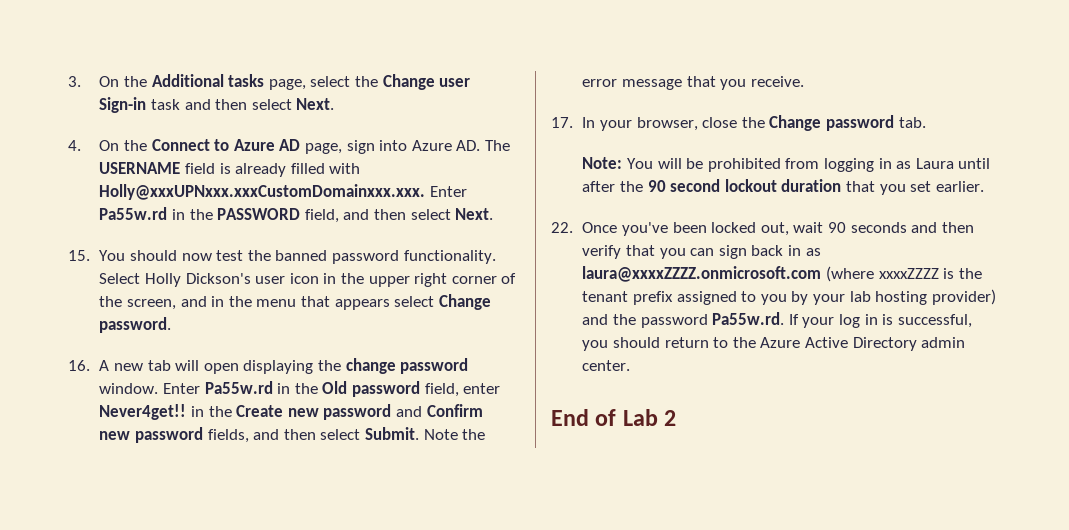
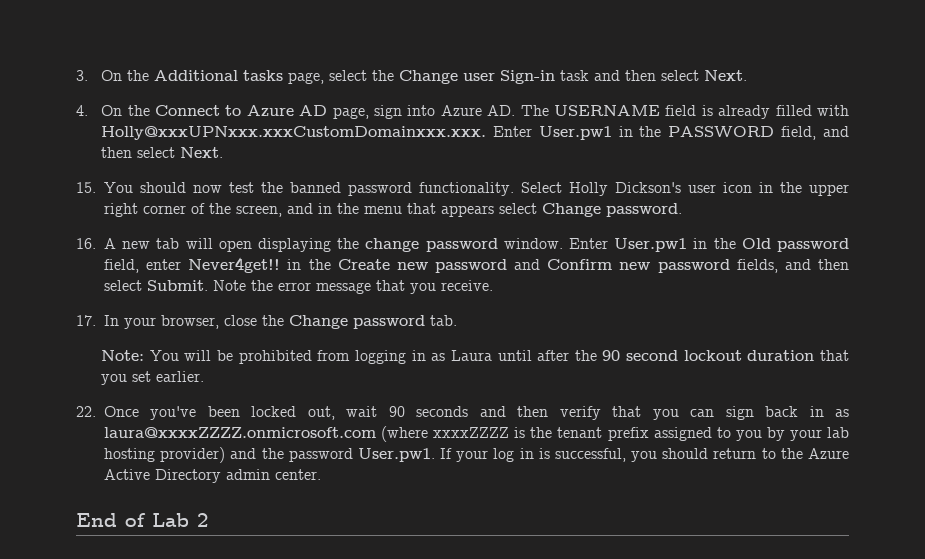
- 4. On the Connect to Azure AD page, sign into Azure AD. The USERNAME field is already filled with Holly@xxxUPNxxx.xxxCustomDomainxxx.xxx. Enter Pa55w.rd in the PASSWORD field, and then select Next.
+ 4. On the Connect to Azure AD page, sign into Azure AD. The USERNAME field is already filled with Holly@xxxUPNxxx.xxxCustomDomainxxx.xxx. Enter User.pw1 in the PASSWORD field, and then select Next.
- Enter Pa55w.rd in the Old password field, enter Never4get!! in the Create new password and Confirm new password fields, and then select Submit.
+ Enter User.pw1 in the Old password field, enter Never4get!! in the Create new password and Confirm new password fields, and then select Submit.
- 22. Once you've been locked out, wait 90 seconds and then verify that you can sign back in as laura@xxxxZZZZ.onmicrosoft.com (where xxxxZZZZ is the tenant prefix assigned to you by your lab hosting provider) and the password Pa55w.rd. If your log in is successful, you should return to the Azure Active Directory admin center.
+ 22. Once you've been locked out, wait 90 seconds and then verify that you can sign back in as laura@xxxxZZZZ.onmicrosoft.com (where xxxxZZZZ is the tenant prefix assigned to you by your lab hosting provider) and the password User.pw1. If your log in is successful, you should return to the Azure Active Directory admin center.

